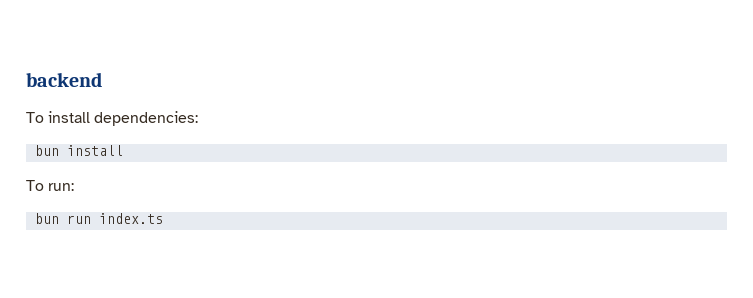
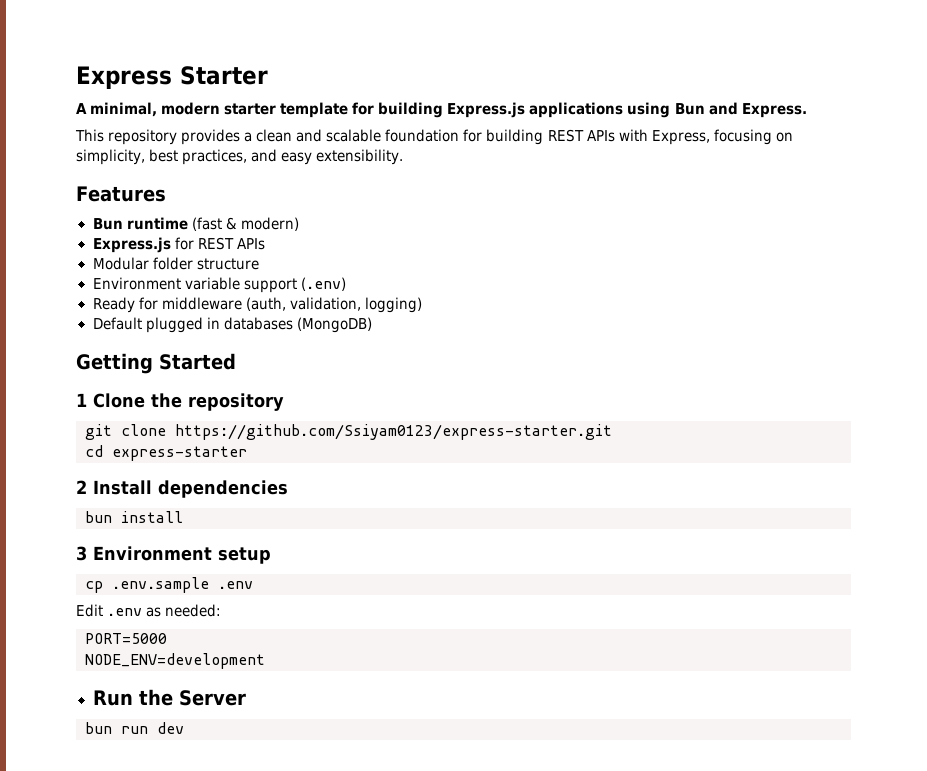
- backend
- To install dependencies:
+ Express Starter
+ A minimal, modern starter template for building Express.js applications using Bun and Express.
+ This repository provides a clean and scalable foundation for building REST APIs with Express, focusing on simplicity, best practices, and easy extensibility.
+ Features
+ Bun runtime (fast & modern)
+ Express.js for REST APIs
+ Modular folder structure
+ Environment variable support (.env)
+ Ready for middleware (auth, validation, logging)
+ Default plugged in databases (MongoDB)
+ Getting Started
+ 1 Clone the repository
+ git clone https://github.com/Ssiyam0123/express-starter.git
+ cd express-starter
+ 2 Install dependencies
  bun install
- To run:
+ 3 Environment setup
+ cp .env.sample .env
+ Edit .env as needed:
+ PORT=5000
+ NODE_ENV=development
+ Run the Server
- bun run index.ts
+ bun run dev

